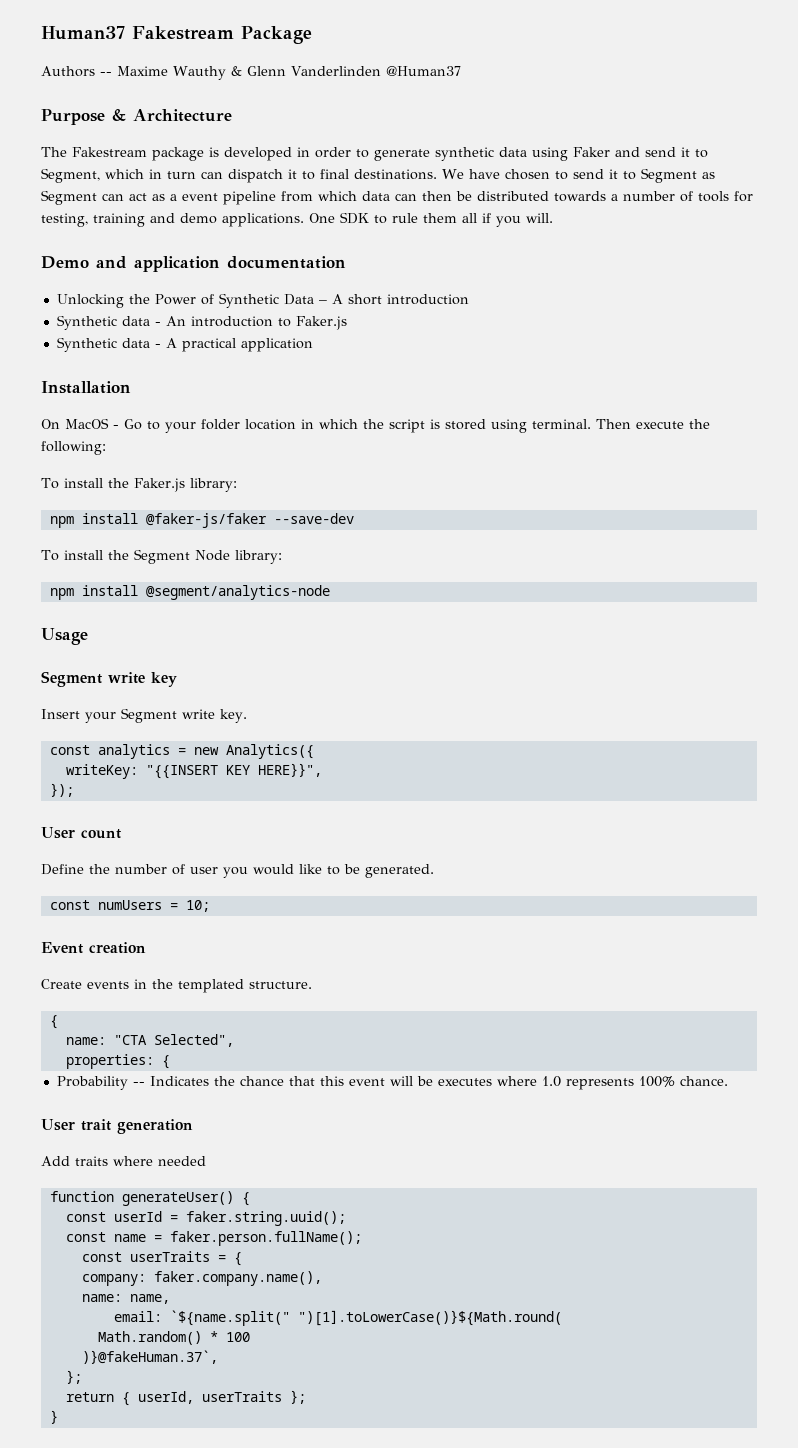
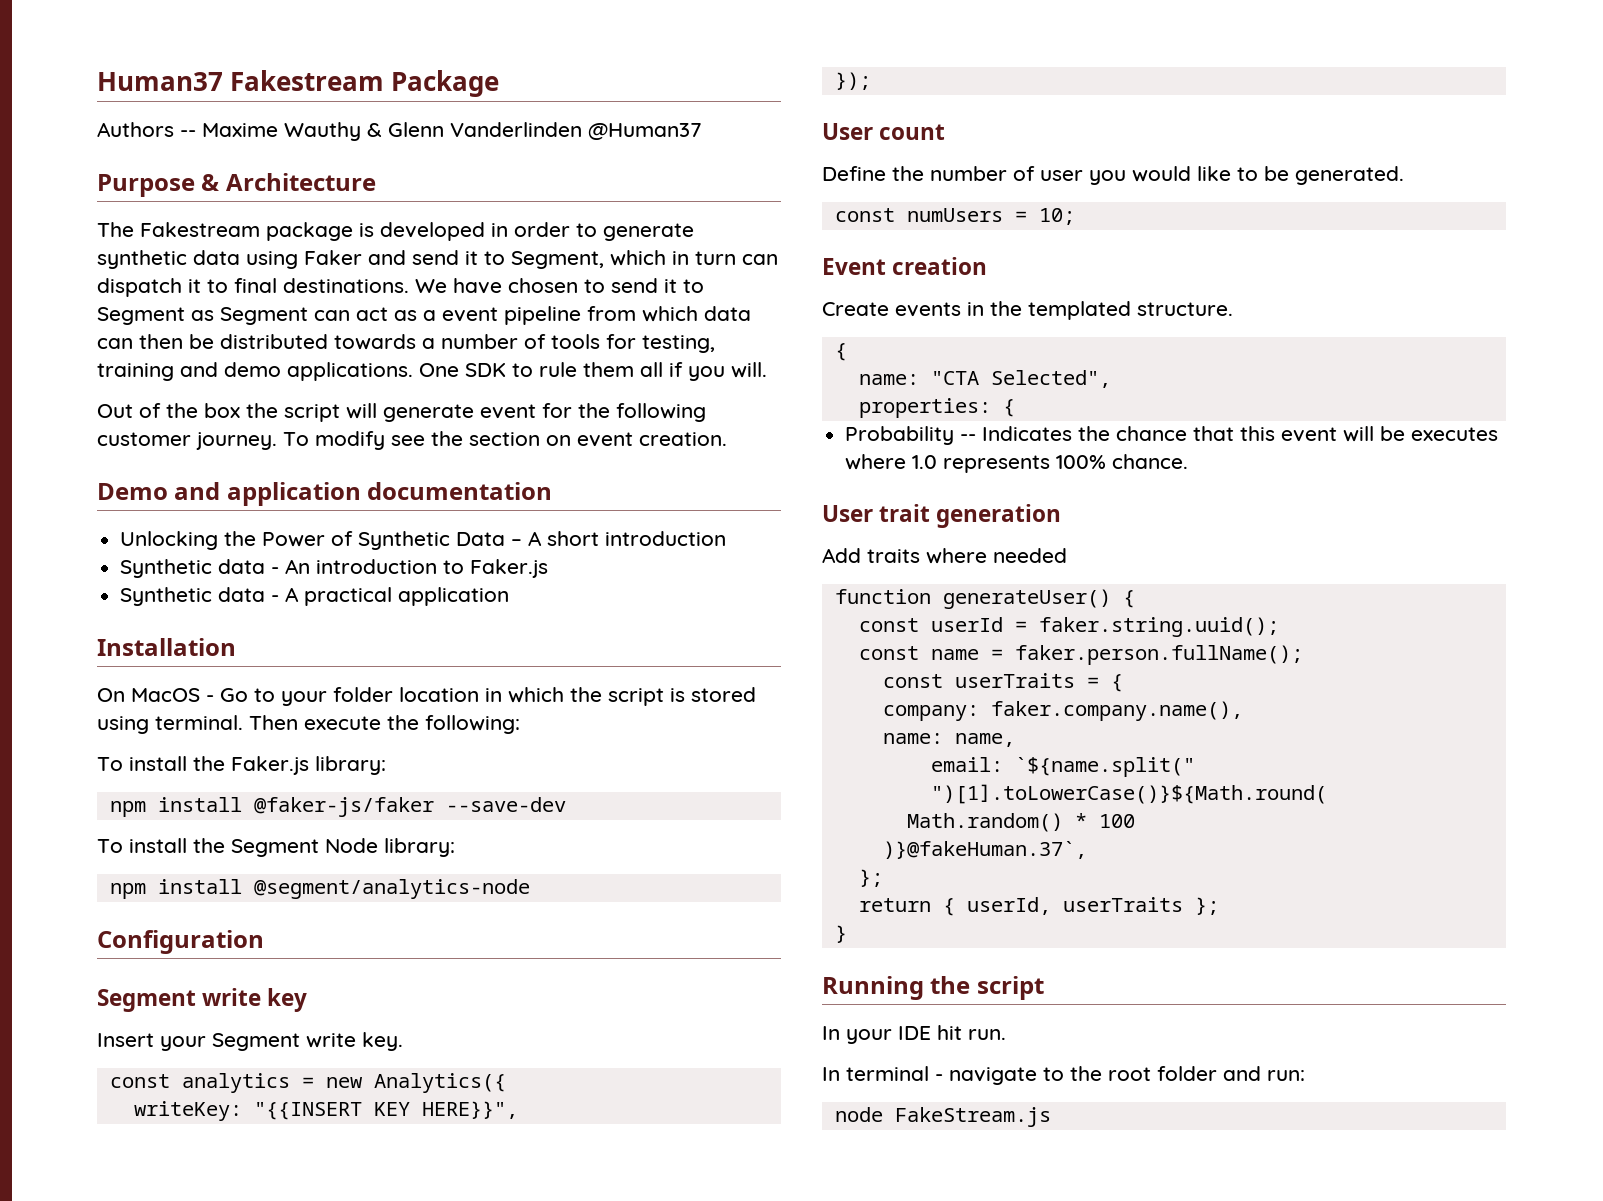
+ Out of the box the script will generate event for the following customer journey. To modify see the section on event creation.
- Usage
+ Configuration
+ Running the script
+ In your IDE hit run.
+ In terminal - navigate to the root folder and run:
+ node FakeStream.js

